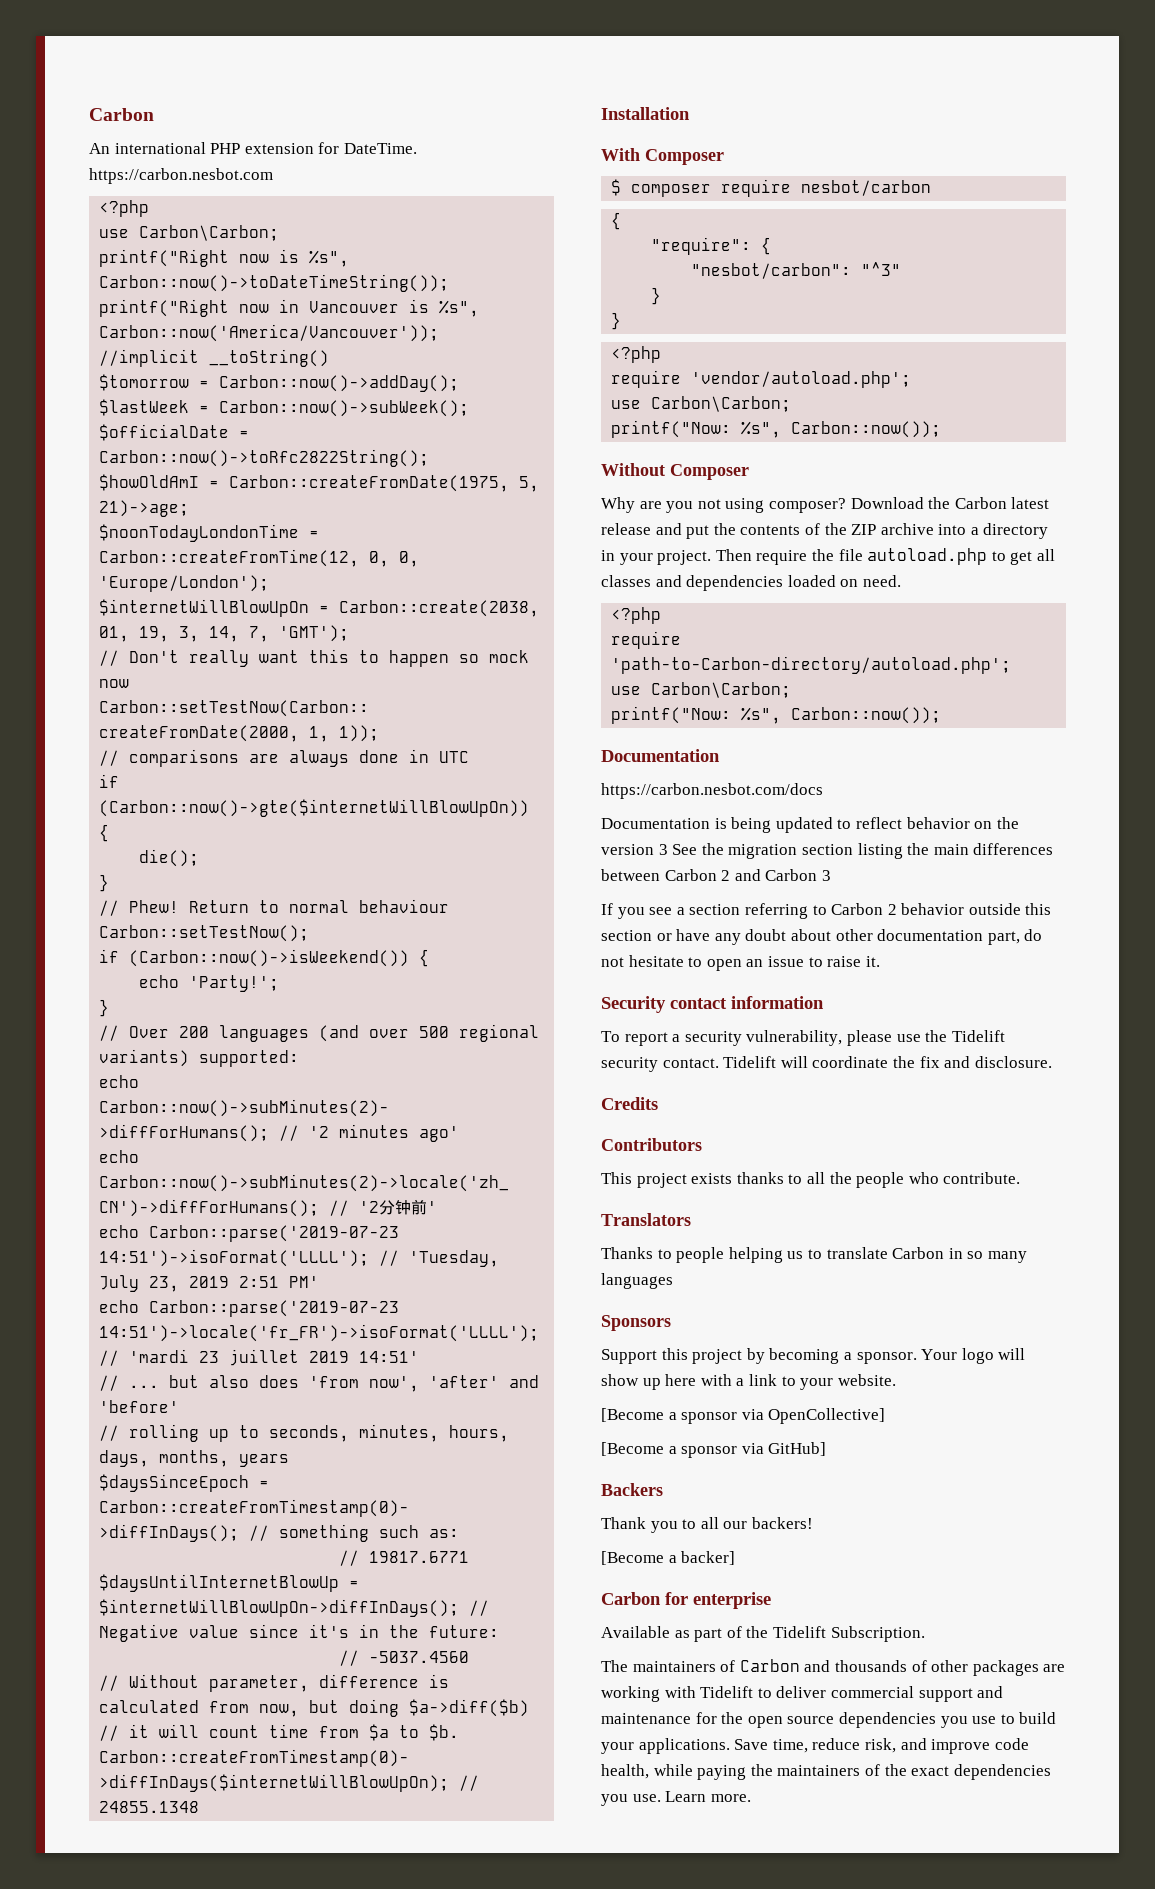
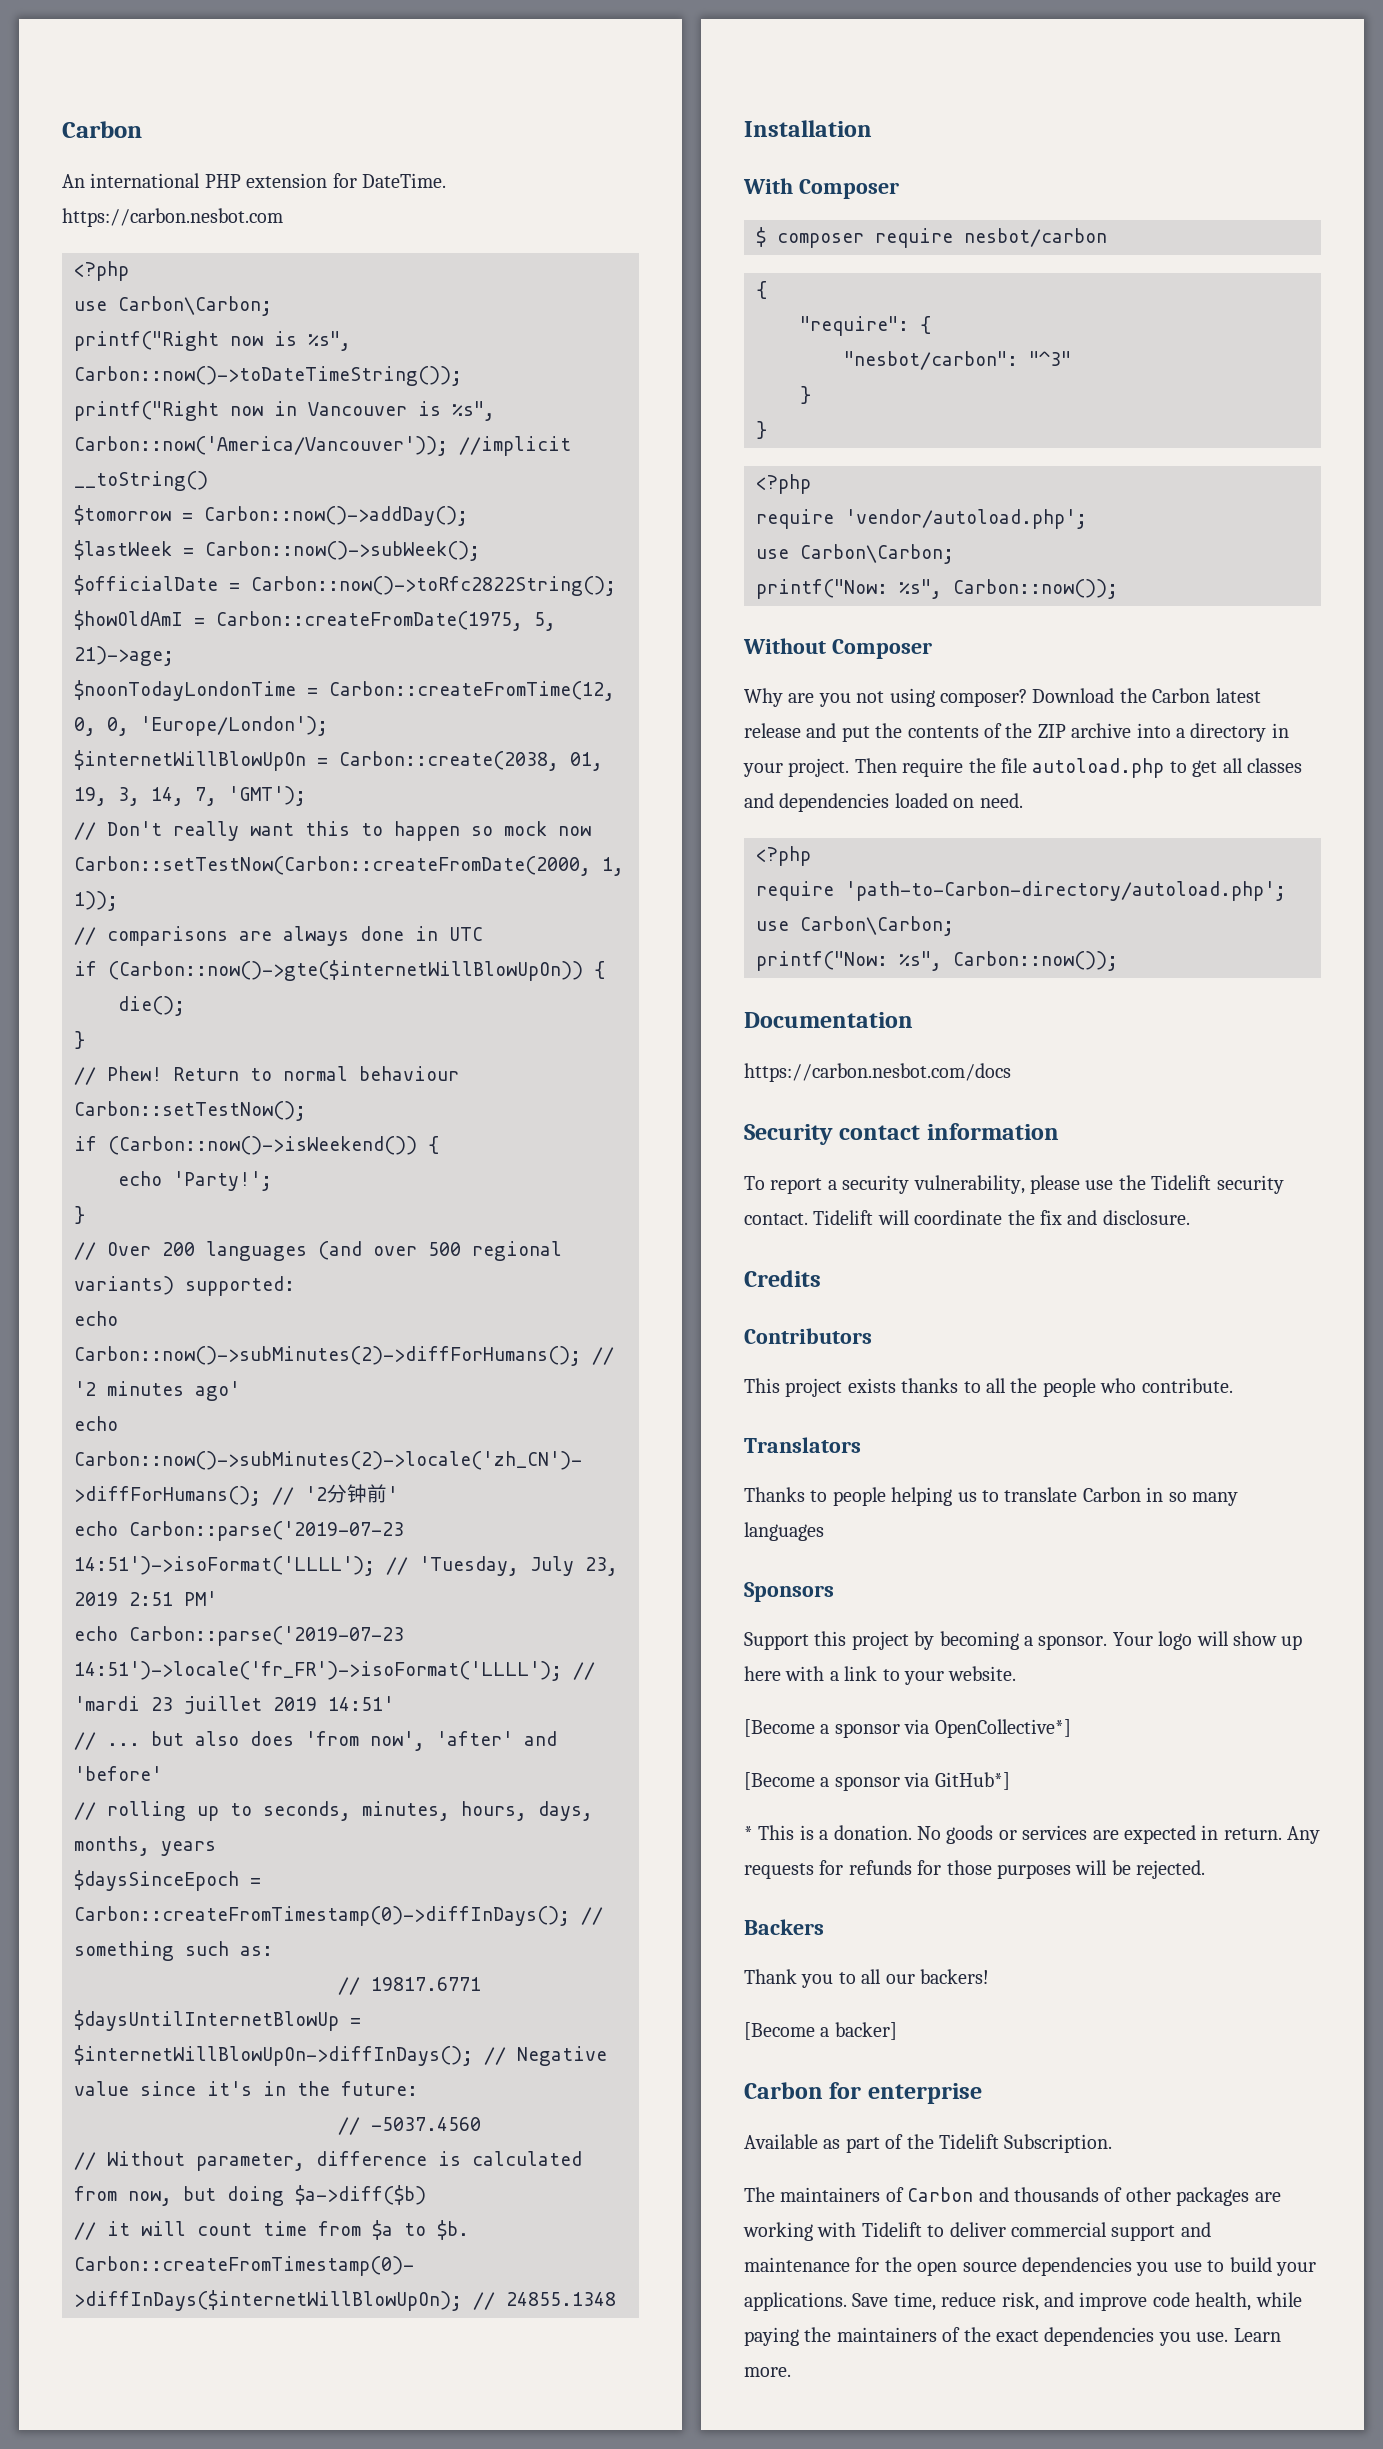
- Documentation is being updated to reflect behavior on the version 3 See the migration section listing the main differences between Carbon 2 and Carbon 3
- If you see a section referring to Carbon 2 behavior outside this section or have any doubt about other documentation part, do not hesitate to open an issue to raise it.
- [Become a sponsor via OpenCollective]
- [Become a sponsor via GitHub]
+ [Become a sponsor via OpenCollective*]
+ [Become a sponsor via GitHub*]
+ * This is a donation. No goods or services are expected in return. Any requests for refunds for those purposes will be rejected.

